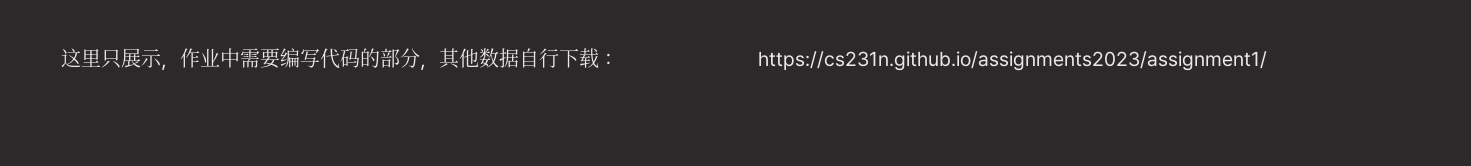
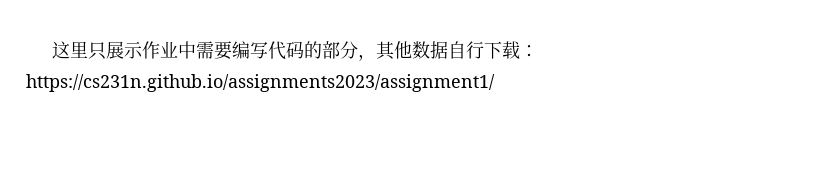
- 这里只展示，作业中需要编写代码的部分，其他数据自行下载：https://cs231n.github.io/assignments2023/assignment1/
+ 这里只展示作业中需要编写代码的部分，其他数据自行下载：https://cs231n.github.io/assignments2023/assignment1/

